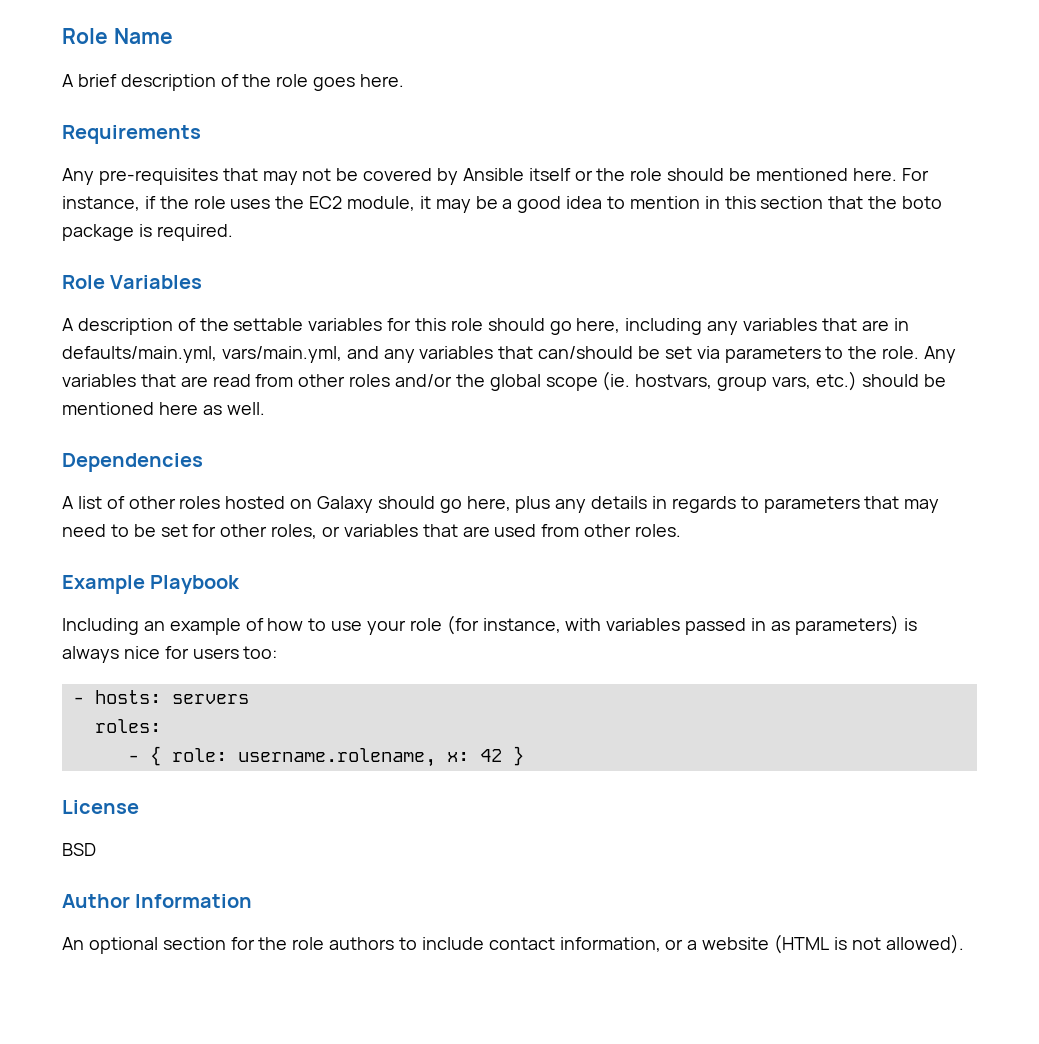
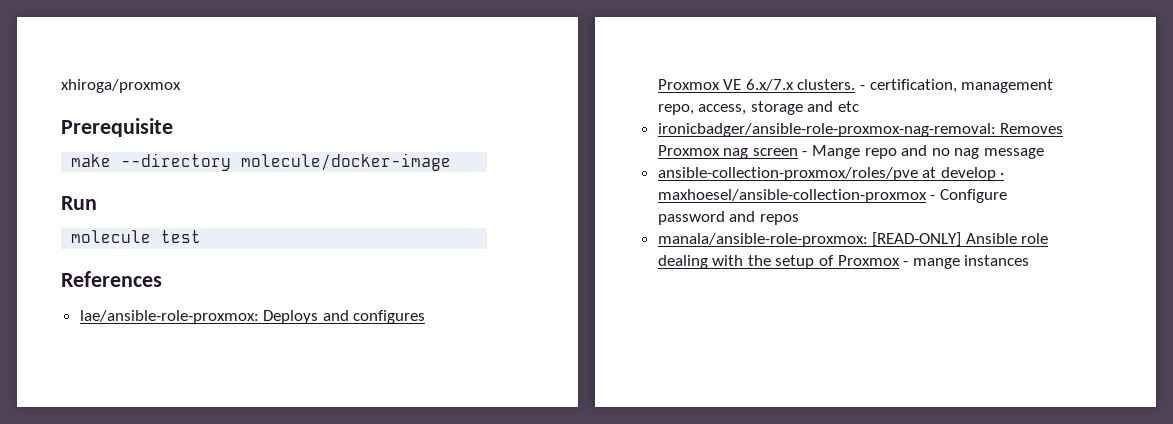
- Role Name
- A brief description of the role goes here.
- Requirements
- Any pre-requisites that may not be covered by Ansible itself or the role should be mentioned here. For instance, if the role uses the EC2 module, it may be a good idea to mention in this section that the boto package is required.
- Role Variables
- A description of the settable variables for this role should go here, including any variables that are in defaults/main.yml, vars/main.yml, and any variables that can/should be set via parameters to the role. Any variables that are read from other roles and/or the global scope (ie. hostvars, group vars, etc.) should be mentioned here as well.
- Dependencies
- A list of other roles hosted on Galaxy should go here, plus any details in regards to parameters that may need to be set for other roles, or variables that are used from other roles.
- Example Playbook
- Including an example of how to use your role (for instance, with variables passed in as parameters) is always nice for users too:
- - hosts: servers
- roles:
- - { role: username.rolename, x: 42 }
- License
- BSD
- Author Information
- An optional section for the role authors to include contact information, or a website (HTML is not allowed).
+ xhiroga/proxmox
+ Prerequisite
+ make --directory molecule/docker-image
+ Run
+ molecule test
+ References
+ lae/ansible-role-proxmox: Deploys and configures Proxmox VE 6.x/7.x clusters. - certification, management repo, access, storage and etc
+ ironicbadger/ansible-role-proxmox-nag-removal: Removes Proxmox nag screen - Mange repo and no nag message
+ ansible-collection-proxmox/roles/pve at develop · maxhoesel/ansible-collection-proxmox - Configure password and repos
+ manala/ansible-role-proxmox: [READ-ONLY] Ansible role dealing with the setup of Proxmox - mange instances

